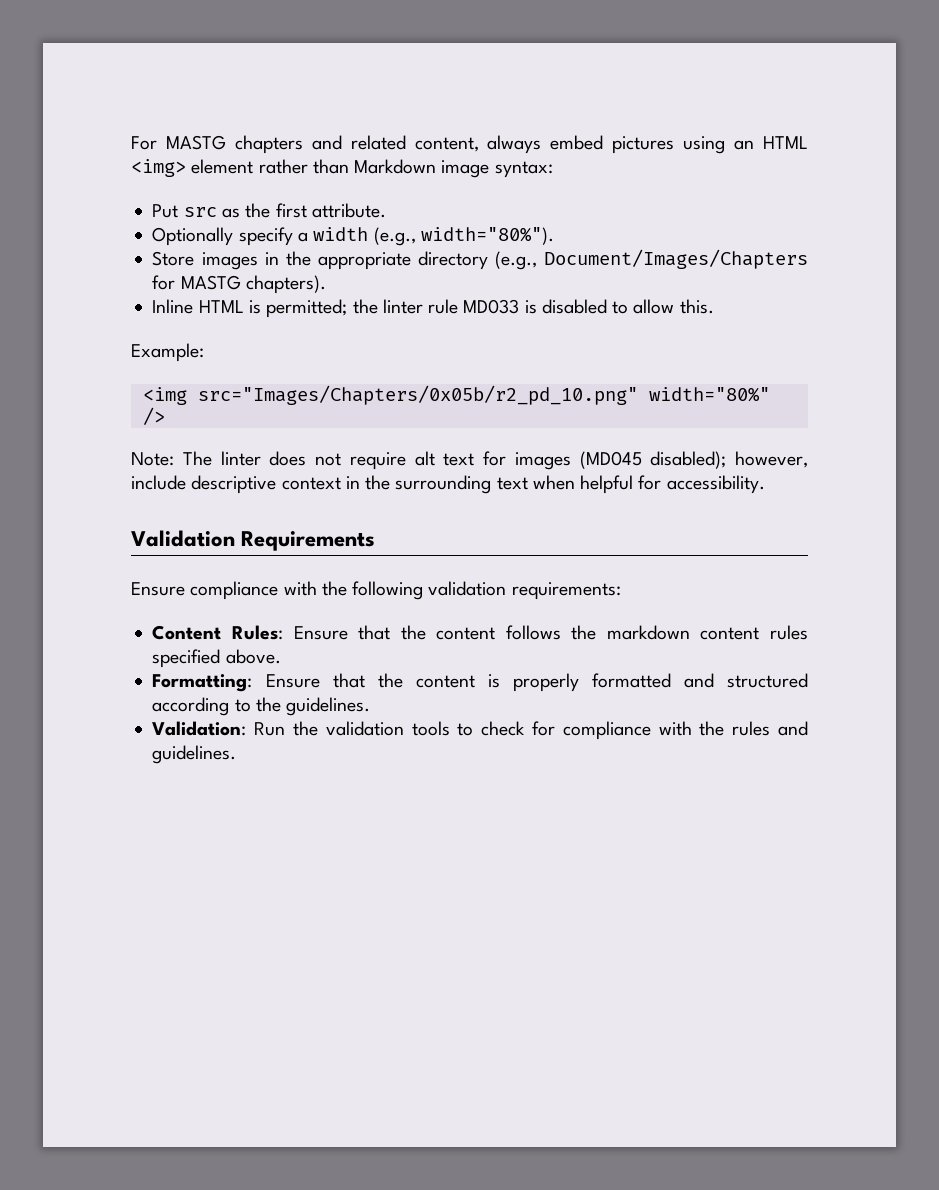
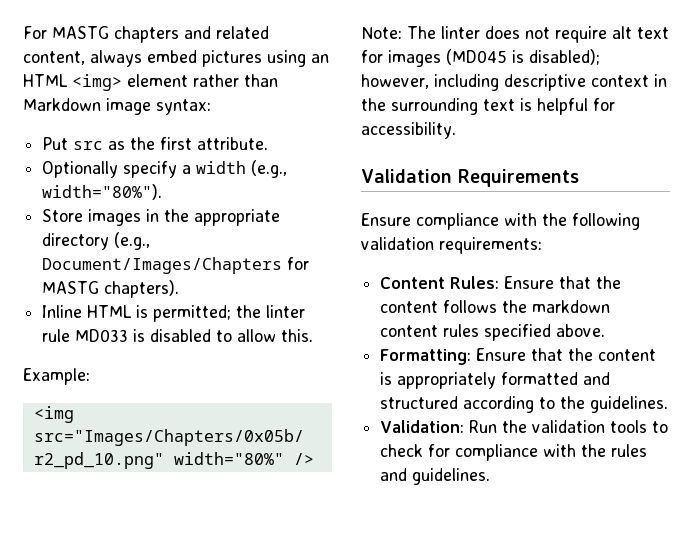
- Note: The linter does not require alt text for images (MD045 disabled); however, include descriptive context in the surrounding text when helpful for accessibility.
+ Note: The linter does not require alt text for images (MD045 is disabled); however, including descriptive context in the surrounding text is helpful for accessibility.
- Formatting: Ensure that the content is properly formatted and structured according to the guidelines.
+ Formatting: Ensure that the content is appropriately formatted and structured according to the guidelines.

